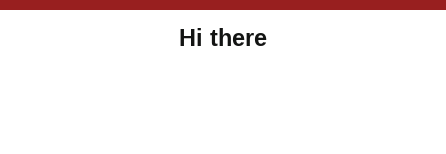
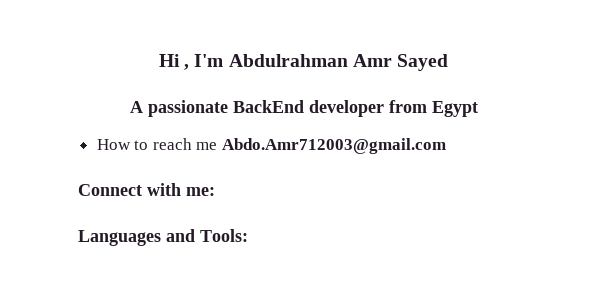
- Hi there
+ Hi , I'm Abdulrahman Amr Sayed
+ A passionate BackEnd developer from Egypt
+ How to reach me Abdo.Amr712003@gmail.com
+ Connect with me:
+ Languages and Tools:

